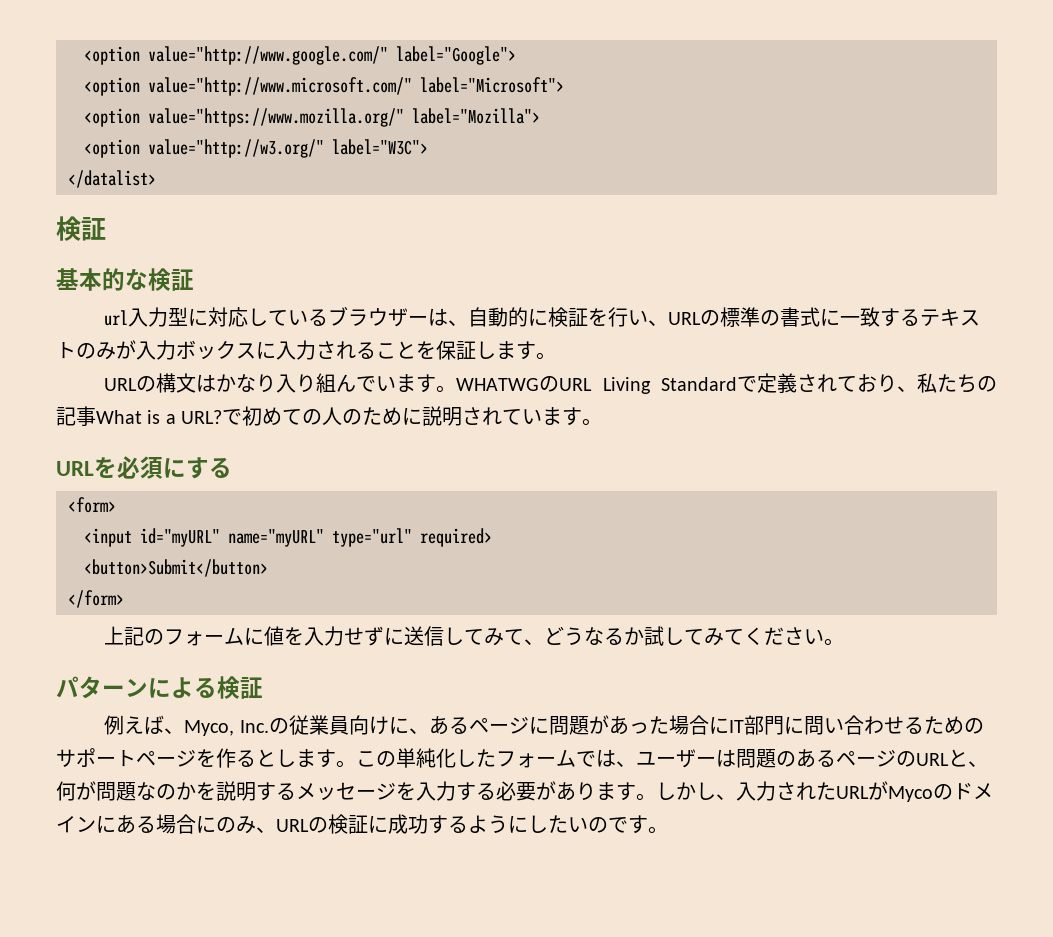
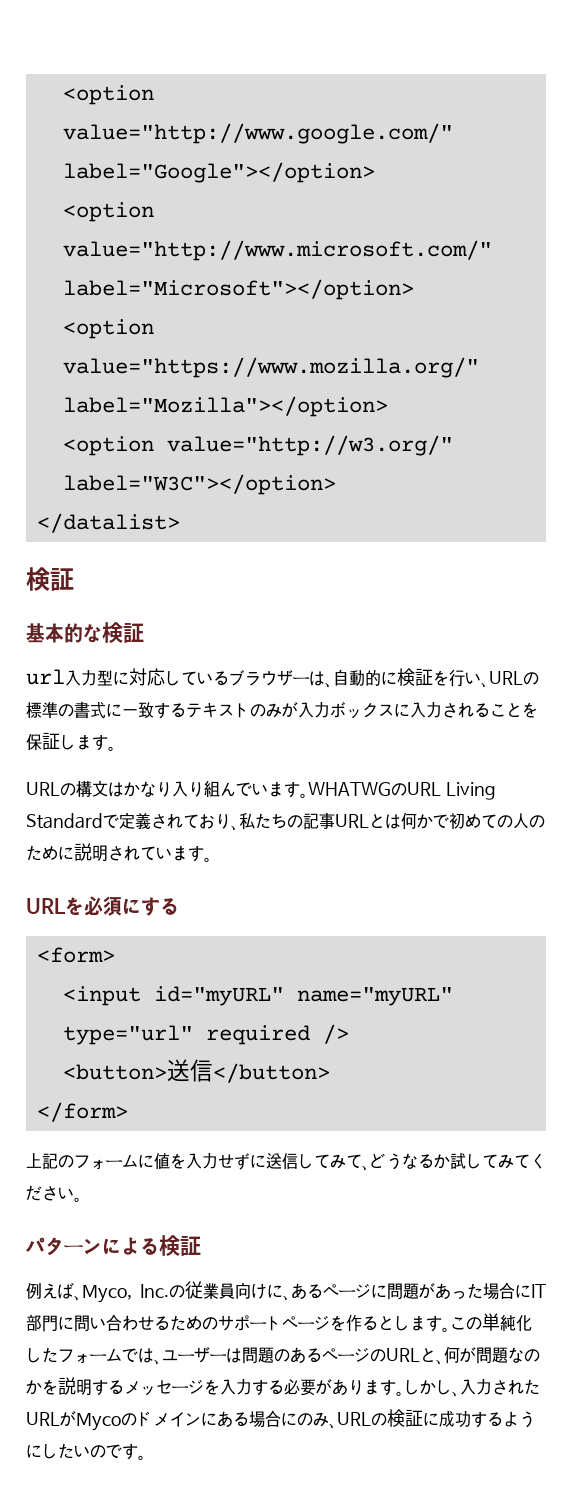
- <option value="http://www.google.com/" label="Google">
+ <option value="http://www.google.com/" label="Google"></option>
- <option value="http://www.microsoft.com/" label="Microsoft">
+ <option value="http://www.microsoft.com/" label="Microsoft"></option>
- <option value="https://www.mozilla.org/" label="Mozilla">
+ <option value="https://www.mozilla.org/" label="Mozilla"></option>
- <option value="http://w3.org/" label="W3C">
+ <option value="http://w3.org/" label="W3C"></option>
- WHATWGのURL Living Standardで定義されており、私たちの記事What is a URL?で初めての人のために説明されています。
+ WHATWGのURL Living Standardで定義されており、私たちの記事URLとは何かで初めての人のために説明されています。
- <input id="myURL" name="myURL" type="url" required>
- <button>Submit</button>
+ <input id="myURL" name="myURL" type="url" required />
+ <button>送信</button>

